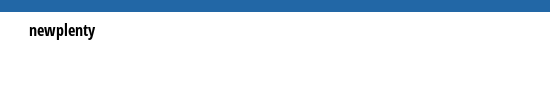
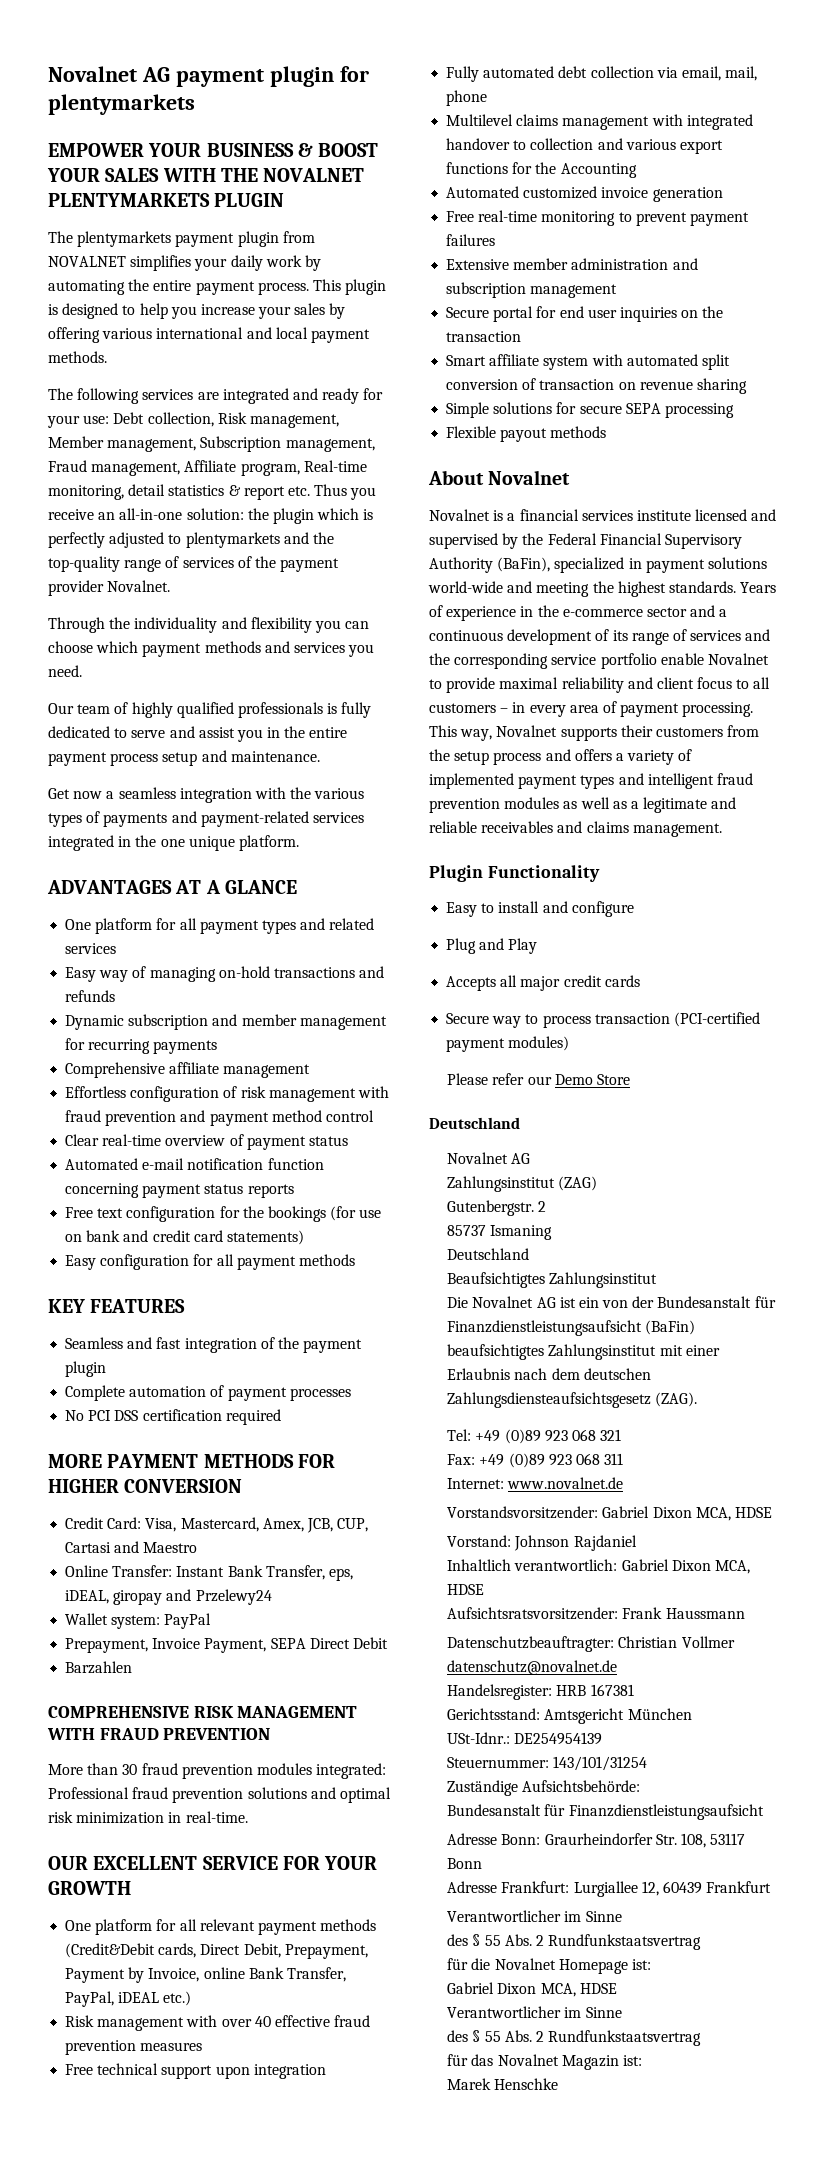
- newplenty
+ Novalnet AG payment plugin for plentymarkets
+ EMPOWER YOUR BUSINESS & BOOST YOUR SALES WITH THE NOVALNET PLENTYMARKETS PLUGIN
+ The plentymarkets payment plugin from NOVALNET simplifies your daily work by automating the entire payment process. This plugin is designed to help you increase your sales by offering various international and local payment methods.
+ The following services are integrated and ready for your use: Debt collection, Risk management, Member management, Subscription management, Fraud management, Affiliate program, Real-time monitoring, detail statistics & report etc. Thus you receive an all-in-one solution: the plugin which is perfectly adjusted to plentymarkets and the top-quality range of services of the payment provider Novalnet.
+ Through the individuality and flexibility you can choose which payment methods and services you need.
+ Our team of highly qualified professionals is fully dedicated to serve and assist you in the entire payment process setup and maintenance.
+ Get now a seamless integration with the various types of payments and payment-related services integrated in the one unique platform.
+ ADVANTAGES AT A GLANCE
+ One platform for all payment types and related services
+ Easy way of managing on-hold transactions and refunds
+ Dynamic subscription and member management for recurring payments
+ Comprehensive affiliate management
+ Effortless configuration of risk management with fraud prevention and payment method control
+ Clear real-time overview of payment status
+ Automated e-mail notification function concerning payment status reports
+ Free text configuration for the bookings (for use on bank and credit card statements)
+ Easy configuration for all payment methods
+ KEY FEATURES
+ Seamless and fast integration of the payment plugin
+ Complete automation of payment processes
+ No PCI DSS certification required
+ MORE PAYMENT METHODS FOR HIGHER CONVERSION
+ Credit Card: Visa, Mastercard, Amex, JCB, CUP, Cartasi and Maestro
+ Online Transfer: Instant Bank Transfer, eps, iDEAL, giropay and Przelewy24
+ Wallet system: PayPal
+ Prepayment, Invoice Payment, SEPA Direct Debit
+ Barzahlen
+ COMPREHENSIVE RISK MANAGEMENT WITH FRAUD PREVENTION
+ More than 30 fraud prevention modules integrated: Professional fraud prevention solutions and optimal risk minimization in real-time.
+ OUR EXCELLENT SERVICE FOR YOUR GROWTH
+ One platform for all relevant payment methods (Credit&Debit cards, Direct Debit, Prepayment, Payment by Invoice, online Bank Transfer, PayPal, iDEAL etc.)
+ Risk management with over 40 effective fraud prevention measures
+ Free technical support upon integration
+ Fully automated debt collection via email, mail, phone
+ Multilevel claims management with integrated handover to collection and various export functions for the Accounting
+ Automated customized invoice generation
+ Free real-time monitoring to prevent payment failures
+ Extensive member administration and subscription management
+ Secure portal for end user inquiries on the transaction
+ Smart affiliate system with automated split conversion of transaction on revenue sharing
+ Simple solutions for secure SEPA processing
+ Flexible payout methods
+ About Novalnet
+ Novalnet is a financial services institute licensed and supervised by the Federal Financial Supervisory Authority (BaFin), specialized in payment solutions world-wide and meeting the highest standards. Years of experience in the e-commerce sector and a continuous development of its range of services and the corresponding service portfolio enable Novalnet to provide maximal reliability and client focus to all customers – in every area of payment processing. This way, Novalnet supports their customers from the setup process and offers a variety of implemented payment types and intelligent fraud prevention modules as well as a legitimate and reliable receivables and claims management.
+ Plugin Functionality
+ Easy to install and configure
+ Plug and Play
+ Accepts all major credit cards
+ Secure way to process transaction (PCI-certified payment modules)
+ Please refer our Demo Store
+ Deutschland
+ Novalnet AG
+ Zahlungsinstitut (ZAG)
+ Gutenbergstr. 2
+ 85737 Ismaning
+ Deutschland
+ Beaufsichtigtes Zahlungsinstitut
+ Die Novalnet AG ist ein von der Bundesanstalt für Finanzdienstleistungsaufsicht (BaFin) beaufsichtigtes Zahlungsinstitut mit einer Erlaubnis nach dem deutschen Zahlungsdiensteaufsichtsgesetz (ZAG).
+ Tel: +49 (0)89 923 068 321
+ Fax: +49 (0)89 923 068 311
+ Internet: www.novalnet.de
+ Vorstandsvorsitzender: Gabriel Dixon MCA, HDSE
+ Vorstand: Johnson Rajdaniel
+ Inhaltlich verantwortlich: Gabriel Dixon MCA, HDSE
+ Aufsichtsratsvorsitzender: Frank Haussmann
+ Datenschutzbeauftragter: Christian Vollmer datenschutz@novalnet.de
+ Handelsregister: HRB 167381
+ Gerichtsstand: Amtsgericht München
+ USt-Idnr.: DE254954139
+ Steuernummer: 143/101/31254
+ Zuständige Aufsichtsbehörde:
+ Bundesanstalt für Finanzdienstleistungsaufsicht
+ Adresse Bonn: Graurheindorfer Str. 108, 53117 Bonn
+ Adresse Frankfurt: Lurgiallee 12, 60439 Frankfurt
+ Verantwortlicher im Sinne
+ des § 55 Abs. 2 Rundfunkstaatsvertrag
+ für die Novalnet Homepage ist:
+ Gabriel Dixon MCA, HDSE
+ Verantwortlicher im Sinne
+ des § 55 Abs. 2 Rundfunkstaatsvertrag
+ für das Novalnet Magazin ist:
+ Marek Henschke

